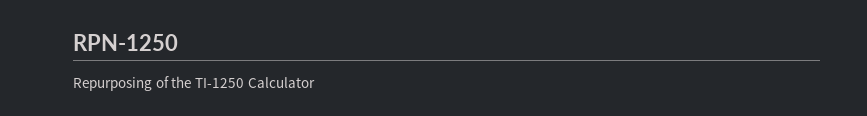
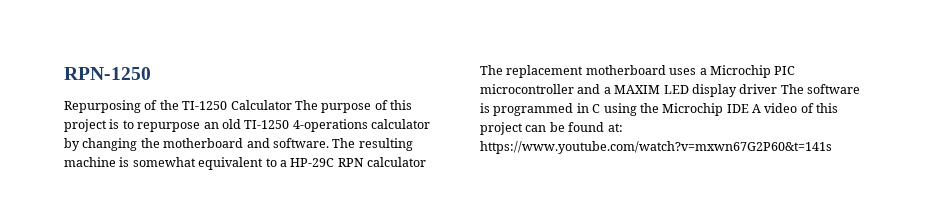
- Repurposing of the TI-1250 Calculator
+ Repurposing of the TI-1250 Calculator The purpose of this project is to repurpose an old TI-1250 4-operations calculator by changing the motherboard and software. The resulting machine is somewhat equivalent to a HP-29C RPN calculator The replacement motherboard uses a Microchip PIC microcontroller and a MAXIM LED display driver The software is programmed in C using the Microchip IDE A video of this project can be found at: https://www.youtube.com/watch?v=mxwn67G2P60&t=141s

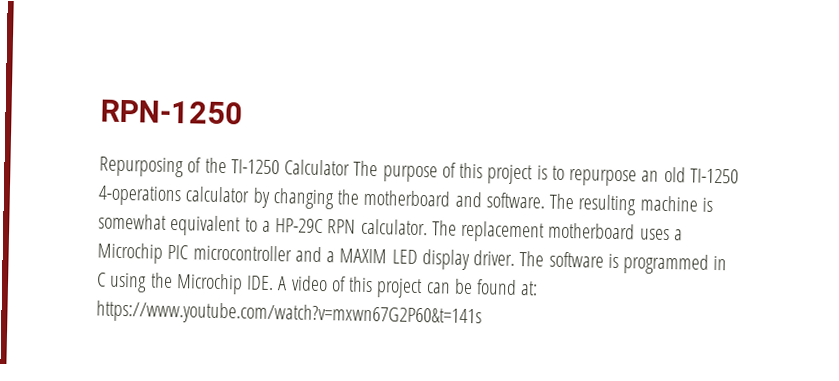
- The resulting machine is somewhat equivalent to a HP-29C RPN calculator The replacement motherboard uses a Microchip PIC microcontroller and a MAXIM LED display driver The software is programmed in C using the Microchip IDE A video of this project can be found at: https://www.youtube.com/watch?v=mxwn67G2P60&t=141s
+ The resulting machine is somewhat equivalent to a HP-29C RPN calculator. The replacement motherboard uses a Microchip PIC microcontroller and a MAXIM LED display driver. The software is programmed in C using the Microchip IDE. A video of this project can be found at: https://www.youtube.com/watch?v=mxwn67G2P60&t=141s

